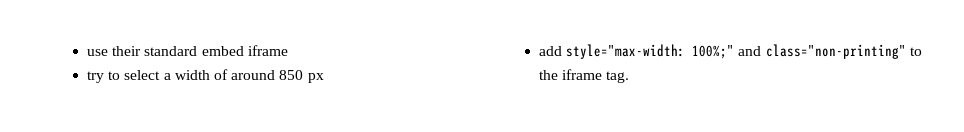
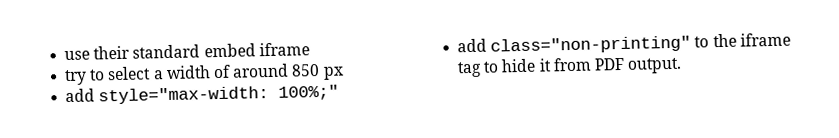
- add style="max-width: 100%;" and class="non-printing" to the iframe tag.
+ add style="max-width: 100%;"
+ add class="non-printing" to the iframe tag to hide it from PDF output.

